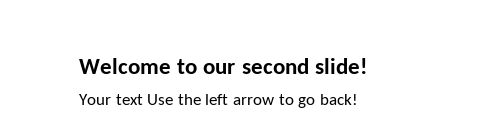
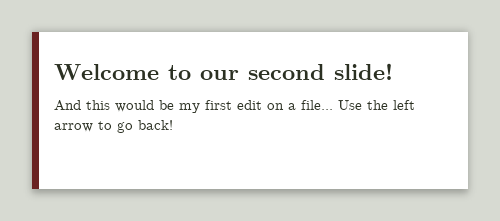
- Your text Use the left arrow to go back!
+ And this would be my first edit on a file... Use the left arrow to go back!

